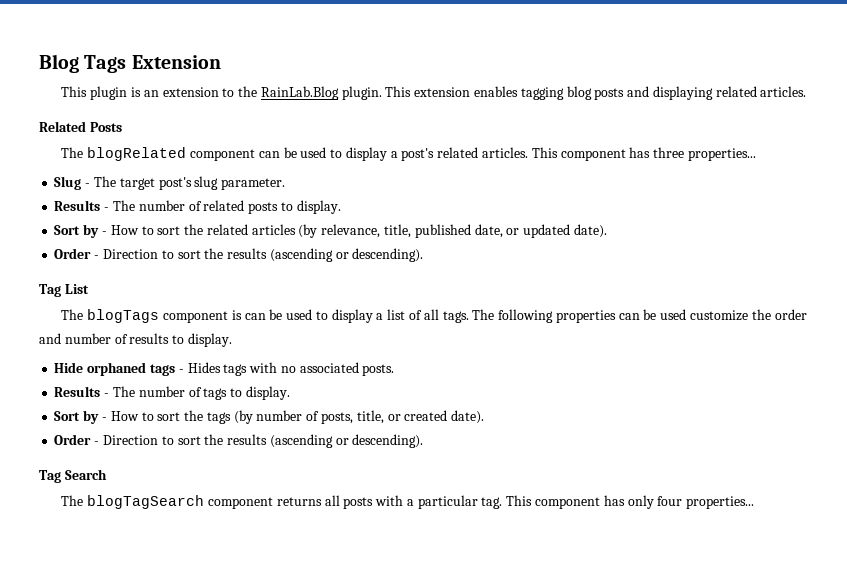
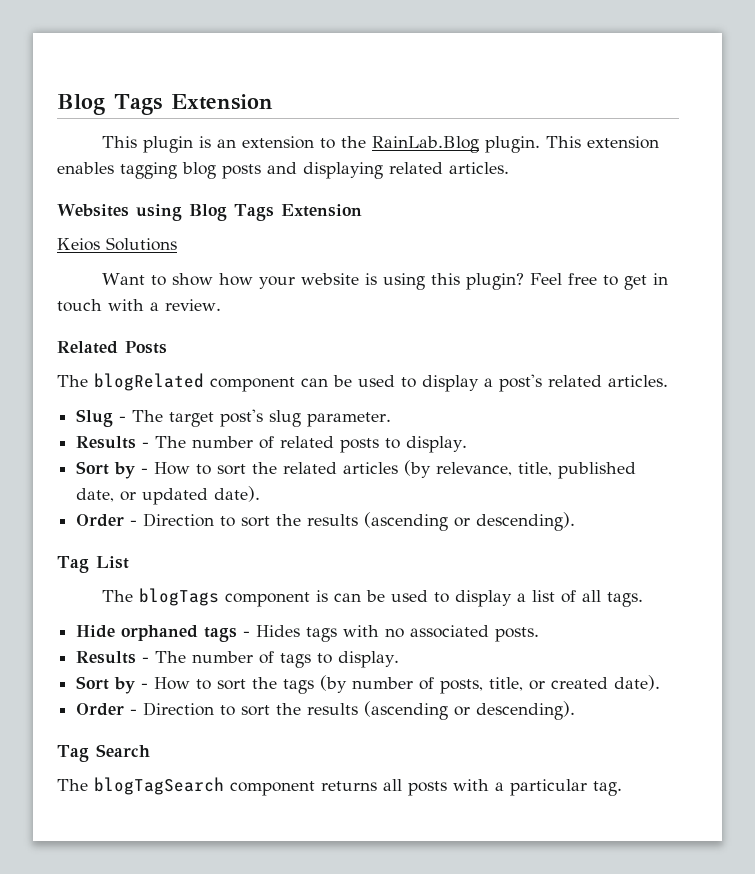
+ Websites using Blog Tags Extension
+ Keios Solutions
+ Want to show how your website is using this plugin? Feel free to get in touch with a review.
- This component has three properties...
- The following properties can be used customize the order and number of results to display.
- This component has only four properties...

